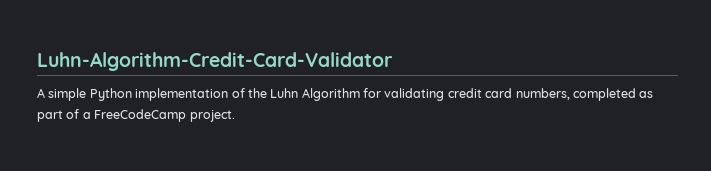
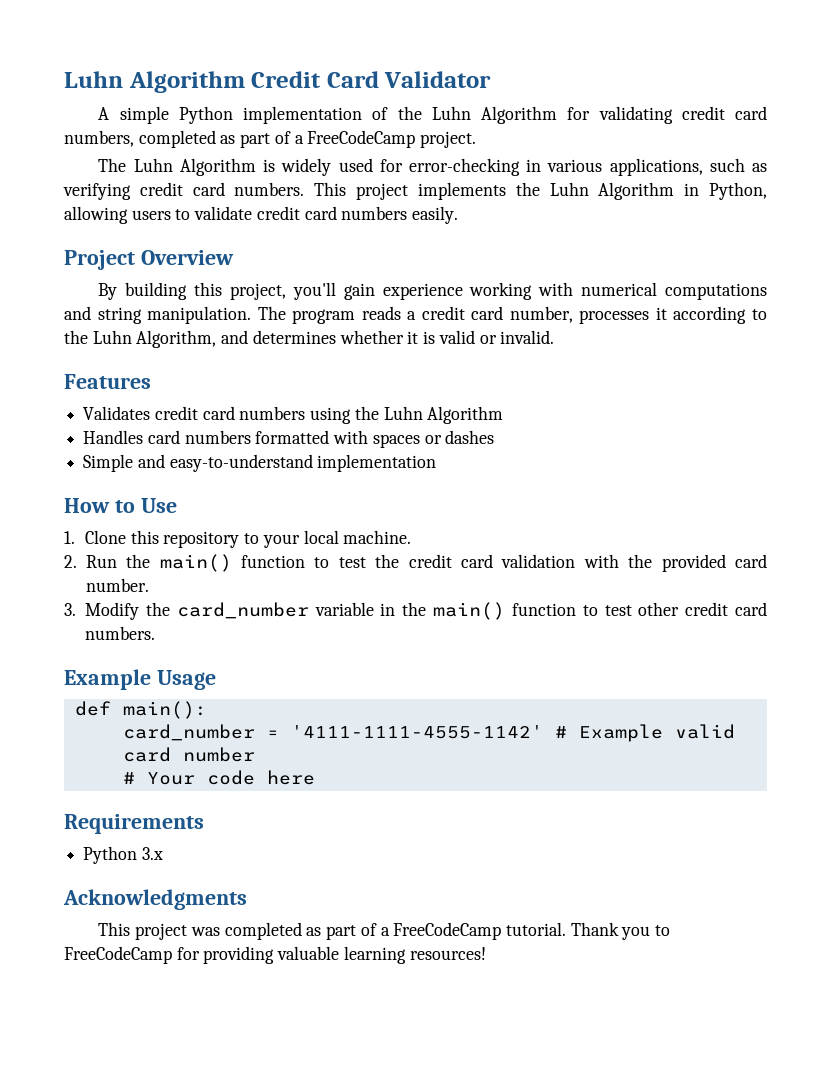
- Luhn-Algorithm-Credit-Card-Validator
+ Luhn Algorithm Credit Card Validator
+ The Luhn Algorithm is widely used for error-checking in various applications, such as verifying credit card numbers. This project implements the Luhn Algorithm in Python, allowing users to validate credit card numbers easily.
+ Project Overview
+ By building this project, you'll gain experience working with numerical computations and string manipulation. The program reads a credit card number, processes it according to the Luhn Algorithm, and determines whether it is valid or invalid.
+ Features
+ Validates credit card numbers using the Luhn Algorithm
+ Handles card numbers formatted with spaces or dashes
+ Simple and easy-to-understand implementation
+ How to Use
+ 1. Clone this repository to your local machine.
+ 2. Run the main() function to test the credit card validation with the provided card number.
+ 3. Modify the card_number variable in the main() function to test other credit card numbers.
+ Example Usage
+ def main():
+ card_number = '4111-1111-4555-1142' # Example valid card number
+ # Your code here
+ Requirements
+ Python 3.x
+ Acknowledgments
+ This project was completed as part of a FreeCodeCamp tutorial. Thank you to FreeCodeCamp for providing valuable learning resources!

